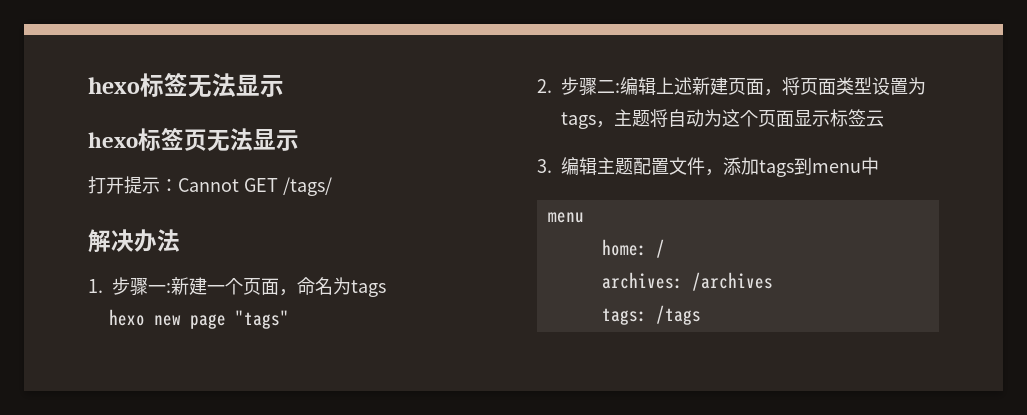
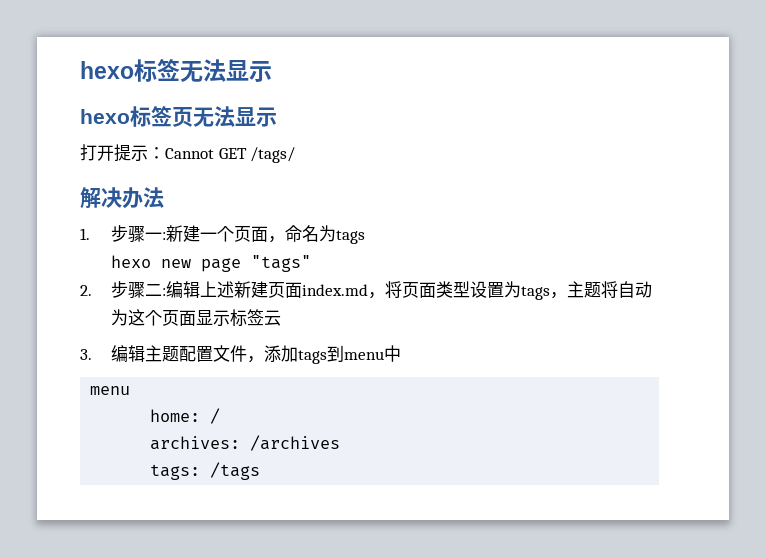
- 2.步骤二:编辑上述新建页面，将页面类型设置为tags，主题将自动为这个页面显示标签云
+ 2.步骤二:编辑上述新建页面index.md，将页面类型设置为tags，主题将自动为这个页面显示标签云

